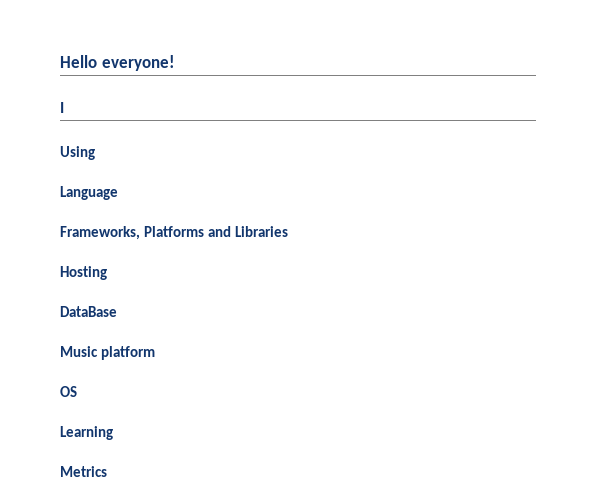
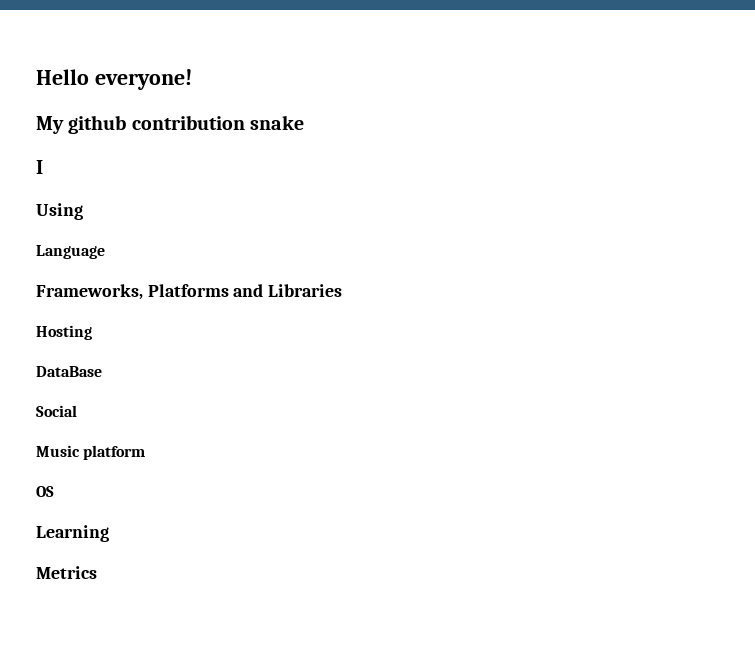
+ My github contribution snake
+ Social

